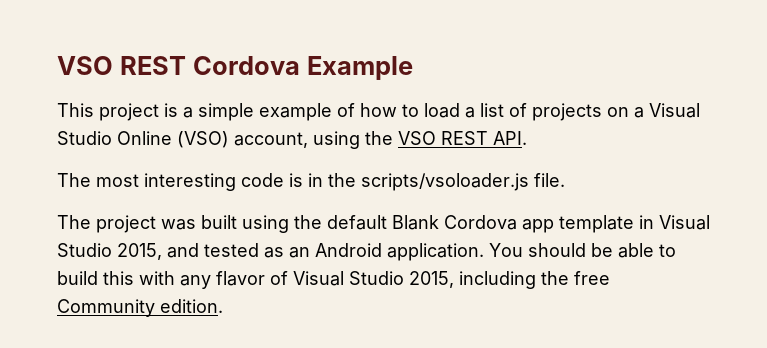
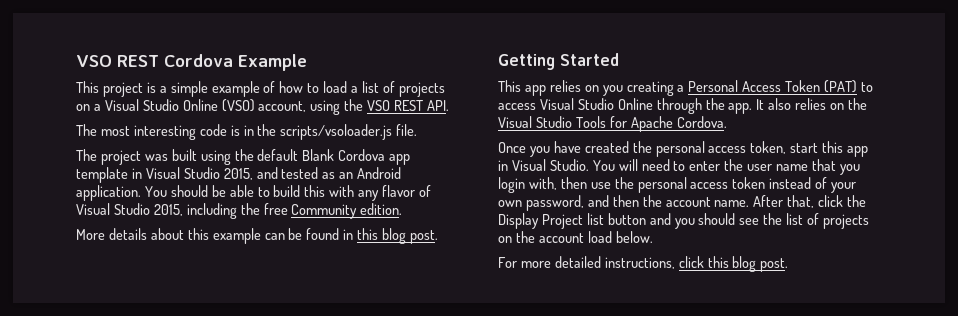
+ More details about this example can be found in this blog post.
+ Getting Started
+ This app relies on you creating a Personal Access Token (PAT) to access Visual Studio Online through the app. It also relies on the Visual Studio Tools for Apache Cordova.
+ Once you have created the personal access token, start this app in Visual Studio. You will need to enter the user name that you login with, then use the personal access token instead of your own password, and then the account name. After that, click the Display Project list button and you should see the list of projects on the account load below.
+ For more detailed instructions, click this blog post.

